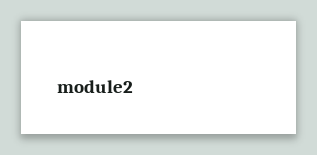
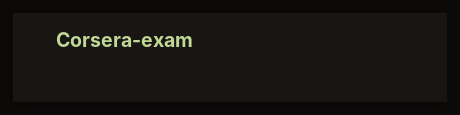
- module2
+ Corsera-exam

